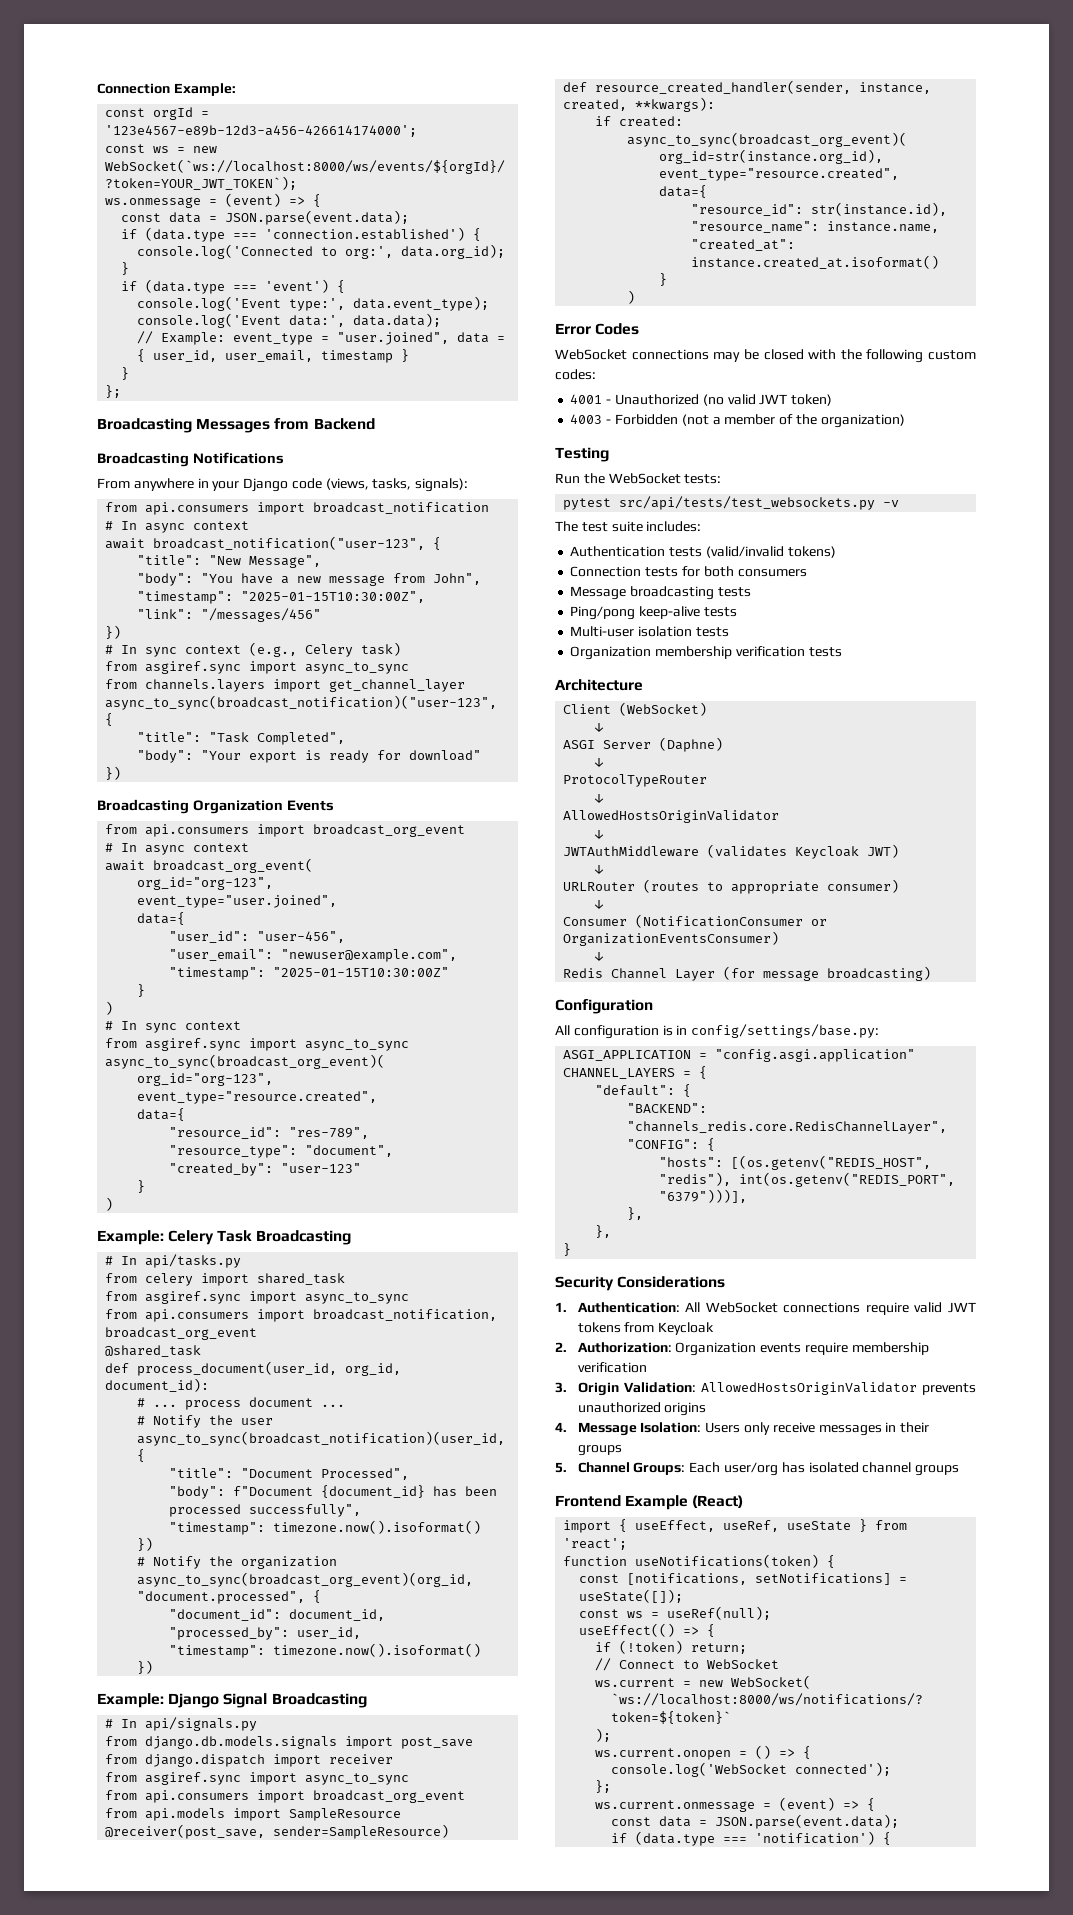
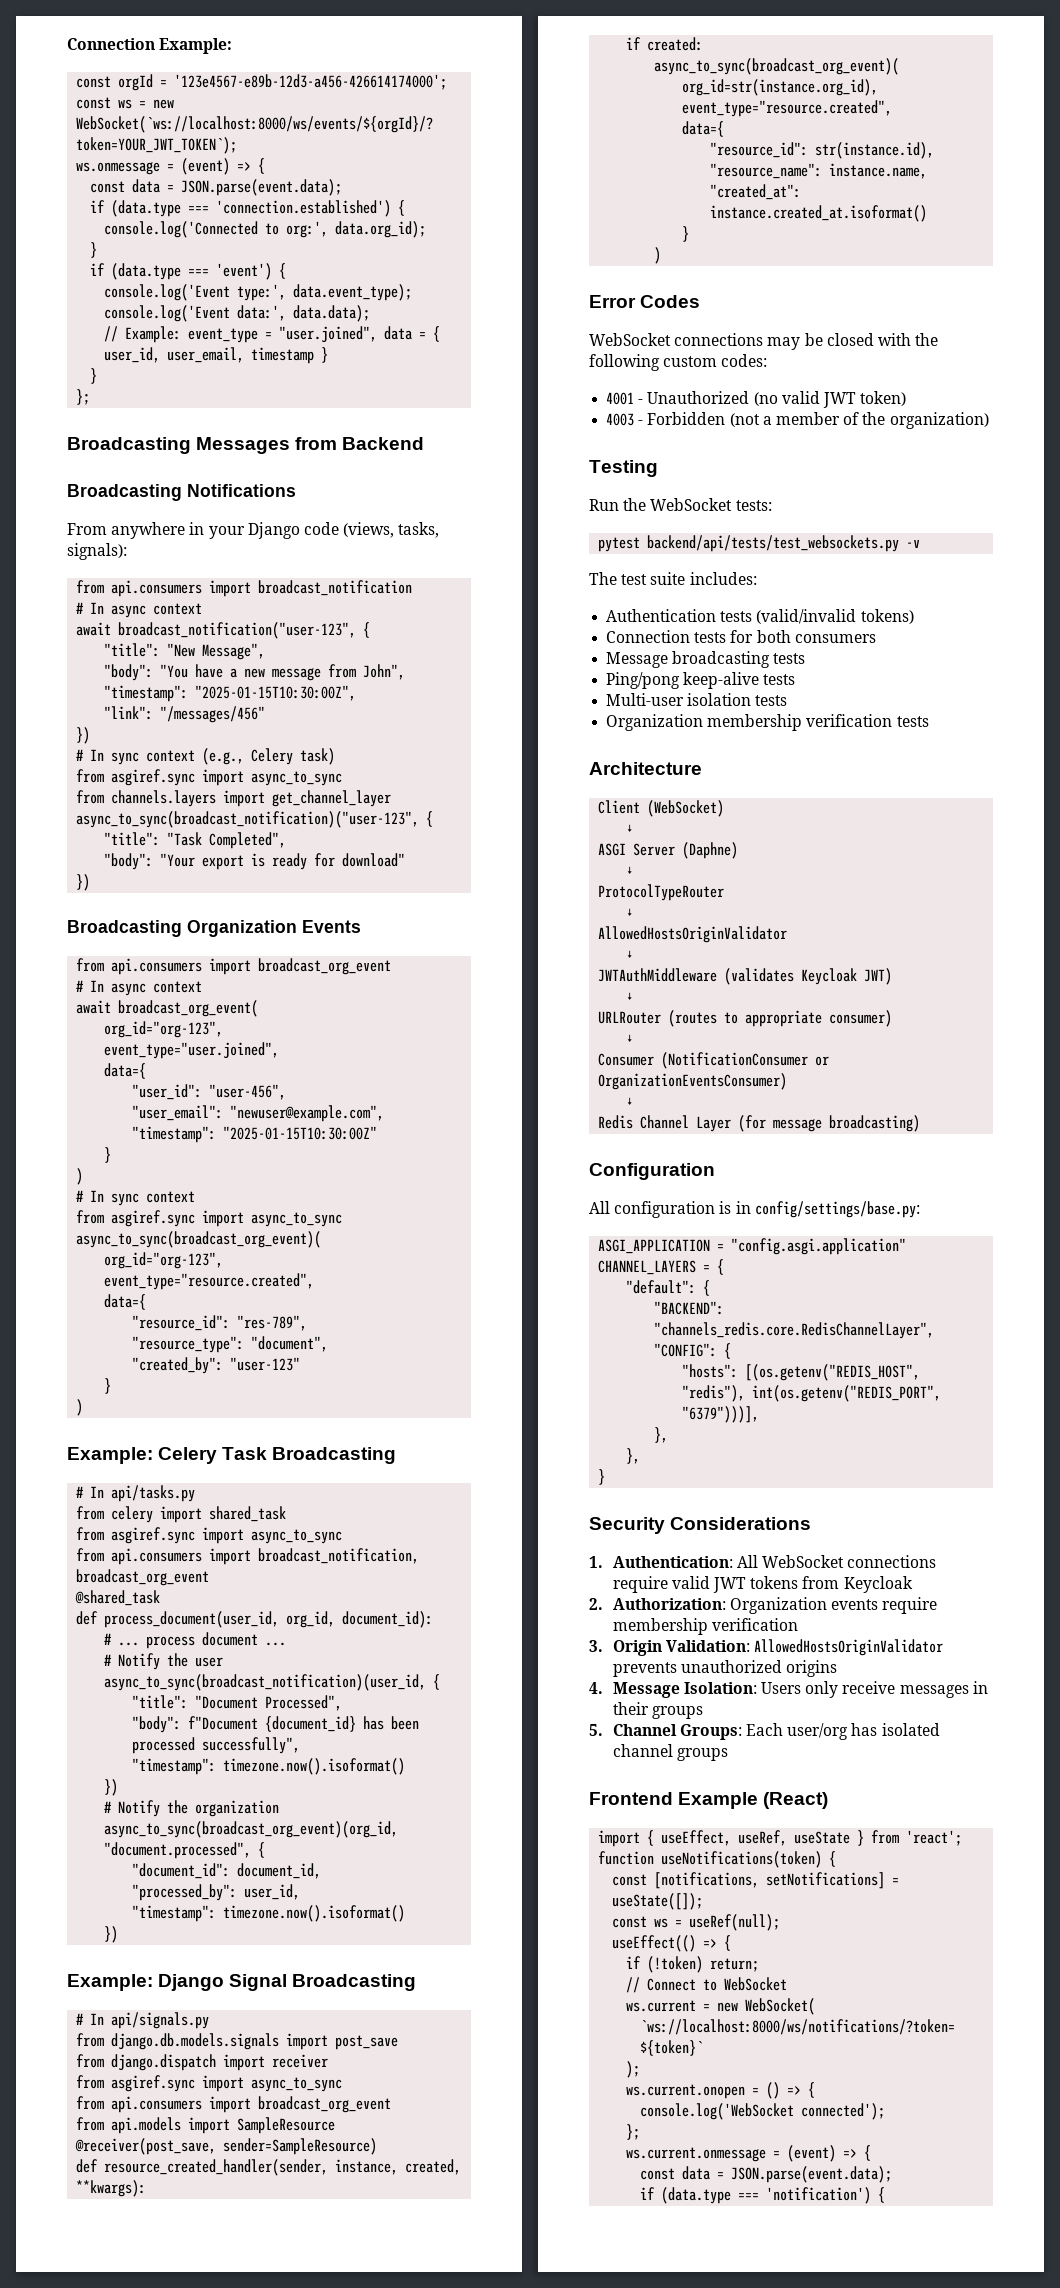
- pytest src/api/tests/test_websockets.py -v
+ pytest backend/api/tests/test_websockets.py -v

